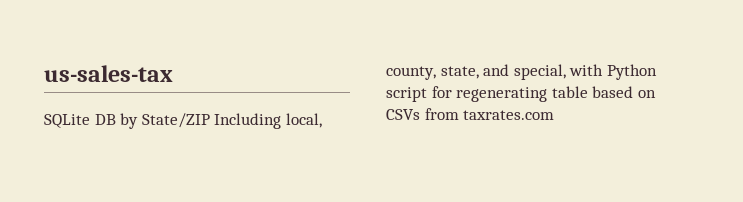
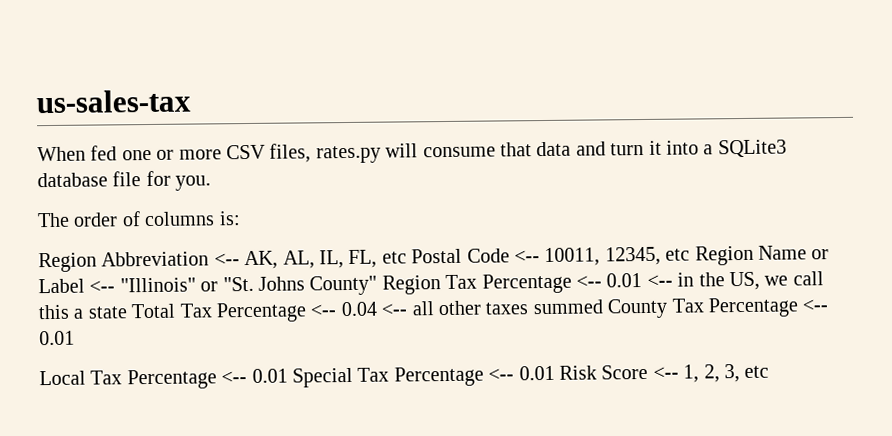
- SQLite DB by State/ZIP Including local, county, state, and special, with Python script for regenerating table based on CSVs from taxrates.com
+ When fed one or more CSV files, rates.py will consume that data and turn it into a SQLite3 database file for you.
+ The order of columns is:
+ Region Abbreviation <-- AK, AL, IL, FL, etc Postal Code <-- 10011, 12345, etc Region Name or Label <-- "Illinois" or "St. Johns County" Region Tax Percentage <-- 0.01 <-- in the US, we call this a state Total Tax Percentage <-- 0.04 <-- all other taxes summed County Tax Percentage <-- 0.01
+ Local Tax Percentage <-- 0.01 Special Tax Percentage <-- 0.01 Risk Score <-- 1, 2, 3, etc

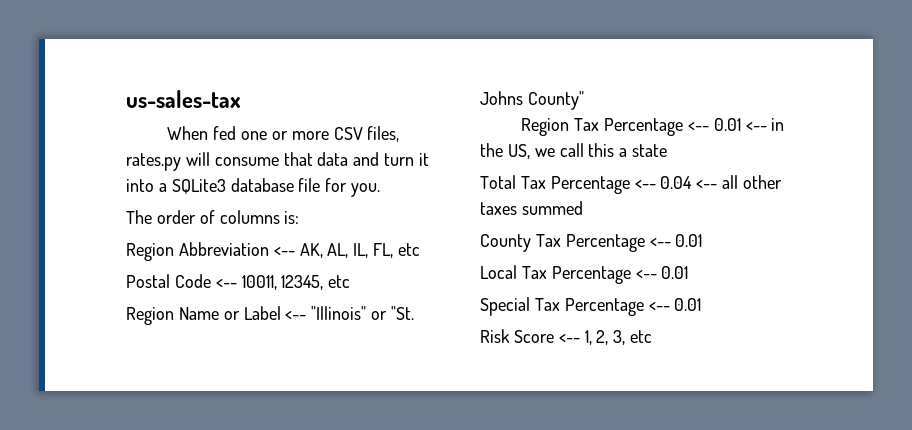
- Region Abbreviation <-- AK, AL, IL, FL, etc Postal Code <-- 10011, 12345, etc Region Name or Label <-- "Illinois" or "St. Johns County" Region Tax Percentage <-- 0.01 <-- in the US, we call this a state Total Tax Percentage <-- 0.04 <-- all other taxes summed County Tax Percentage <-- 0.01
+ Region Abbreviation <-- AK, AL, IL, FL, etc
+ Postal Code <-- 10011, 12345, etc
+ Region Name or Label <-- "Illinois" or "St. Johns County"
+ Region Tax Percentage <-- 0.01 <-- in the US, we call this a state
+ Total Tax Percentage <-- 0.04 <-- all other taxes summed
+ County Tax Percentage <-- 0.01
- Local Tax Percentage <-- 0.01 Special Tax Percentage <-- 0.01 Risk Score <-- 1, 2, 3, etc
+ Local Tax Percentage <-- 0.01
+ Special Tax Percentage <-- 0.01
+ Risk Score <-- 1, 2, 3, etc

